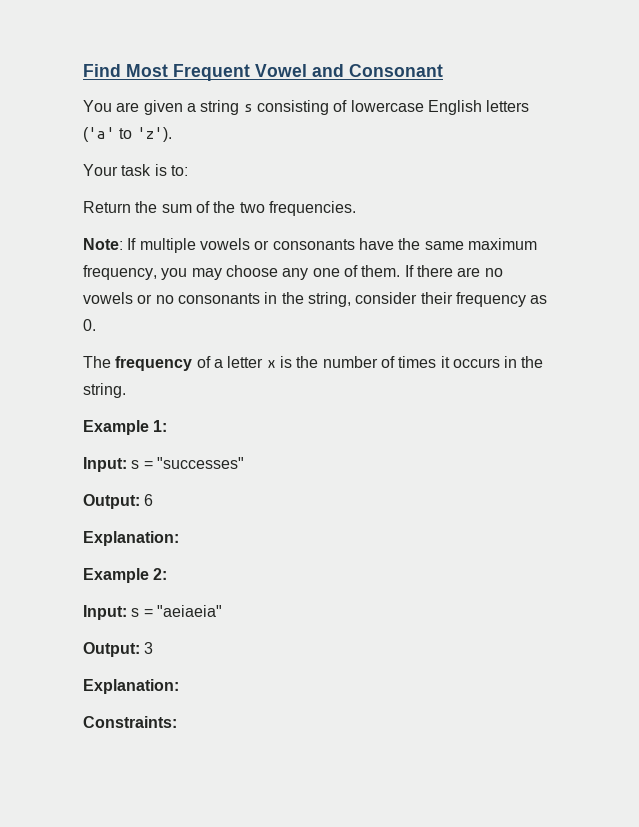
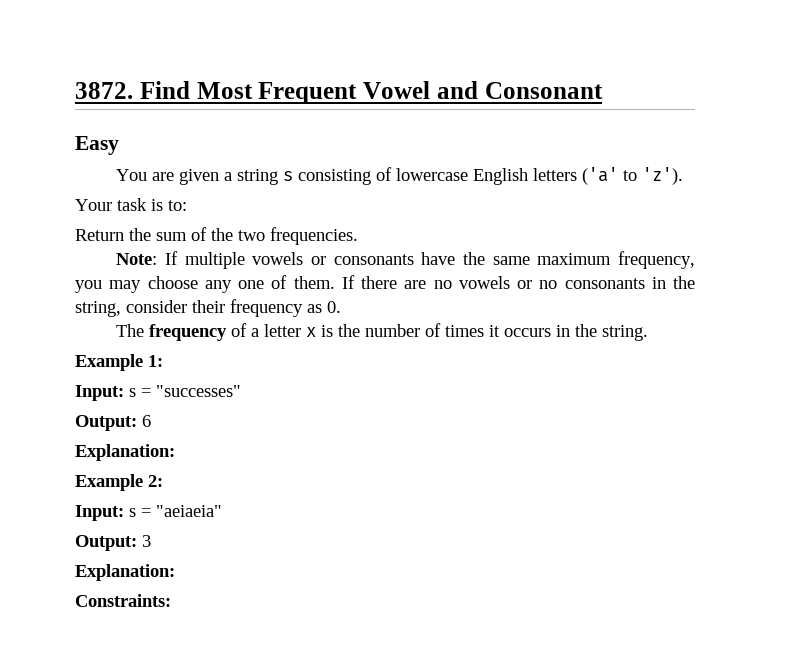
+ 3872.
+ Easy

